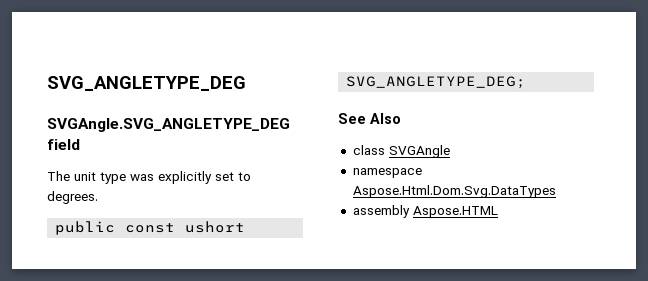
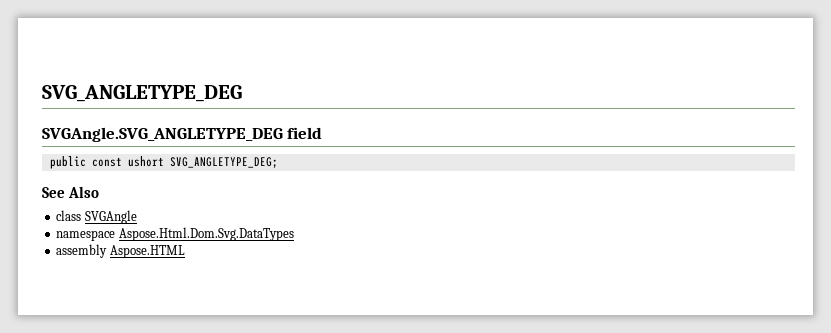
- The unit type was explicitly set to degrees.

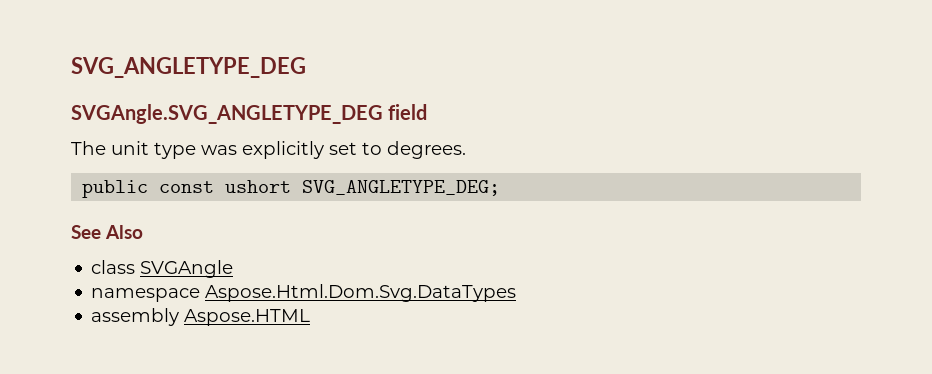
+ The unit type was explicitly set to degrees.

